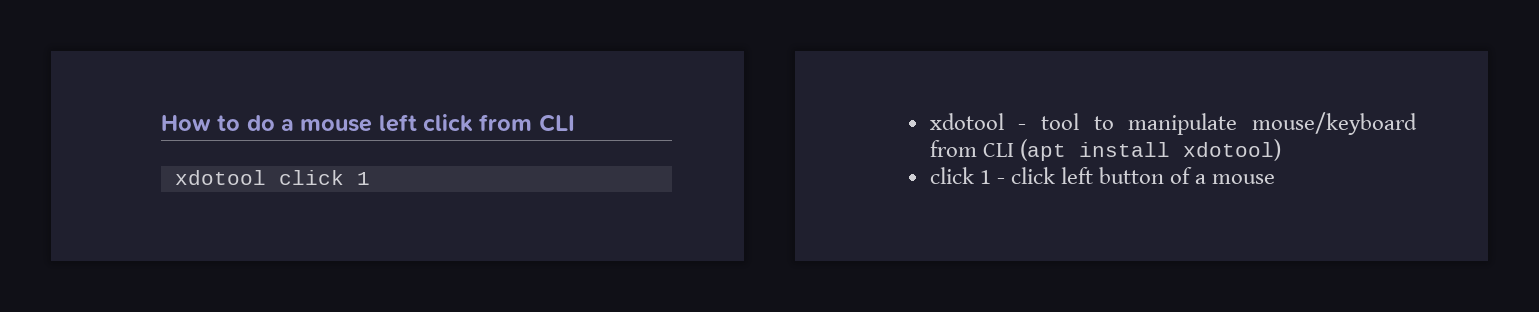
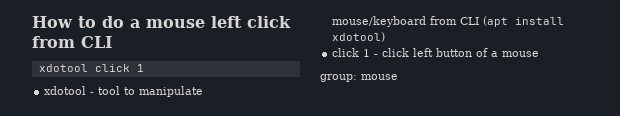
+ group: mouse

